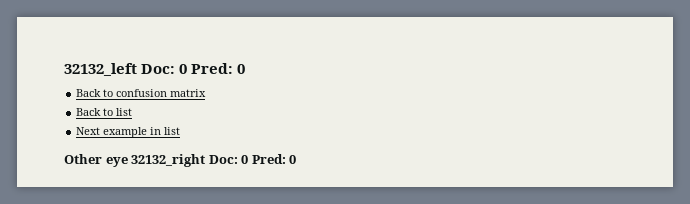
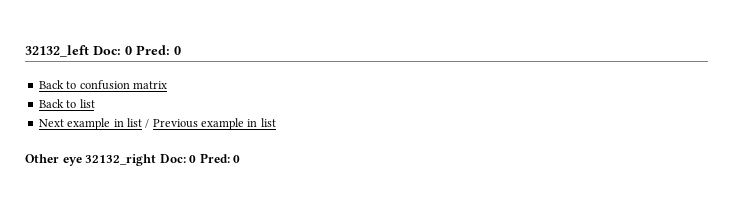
- Next example in list
+ Next example in list / Previous example in list

